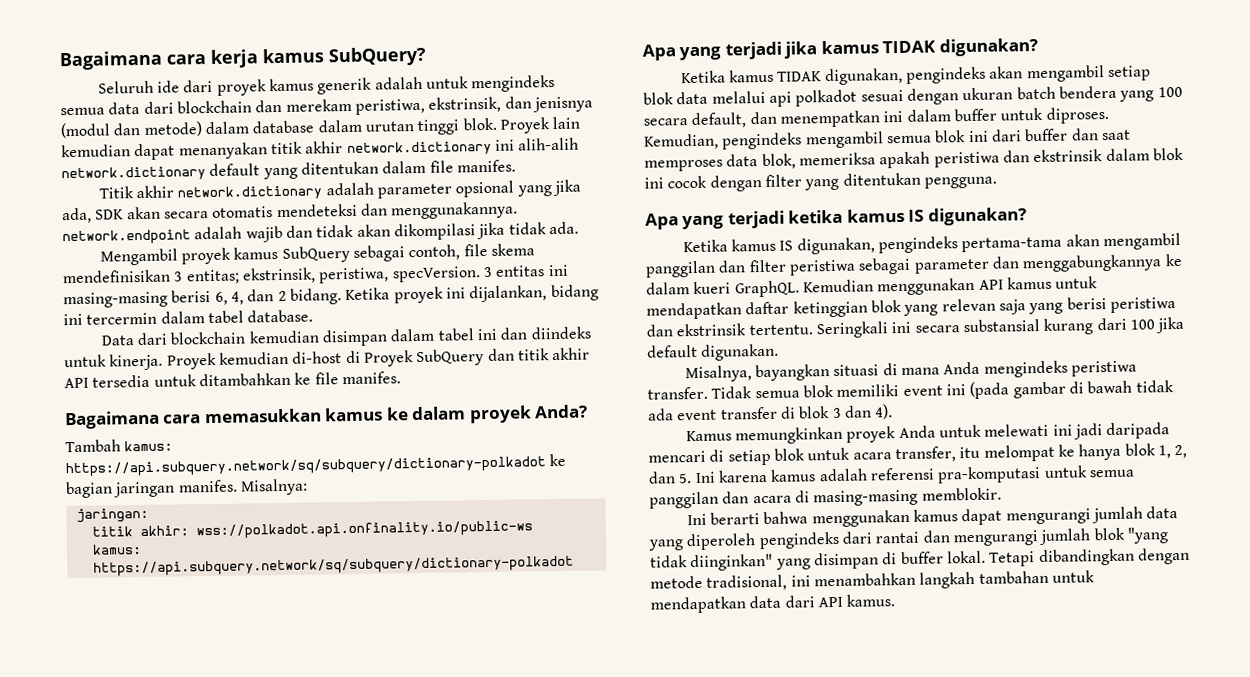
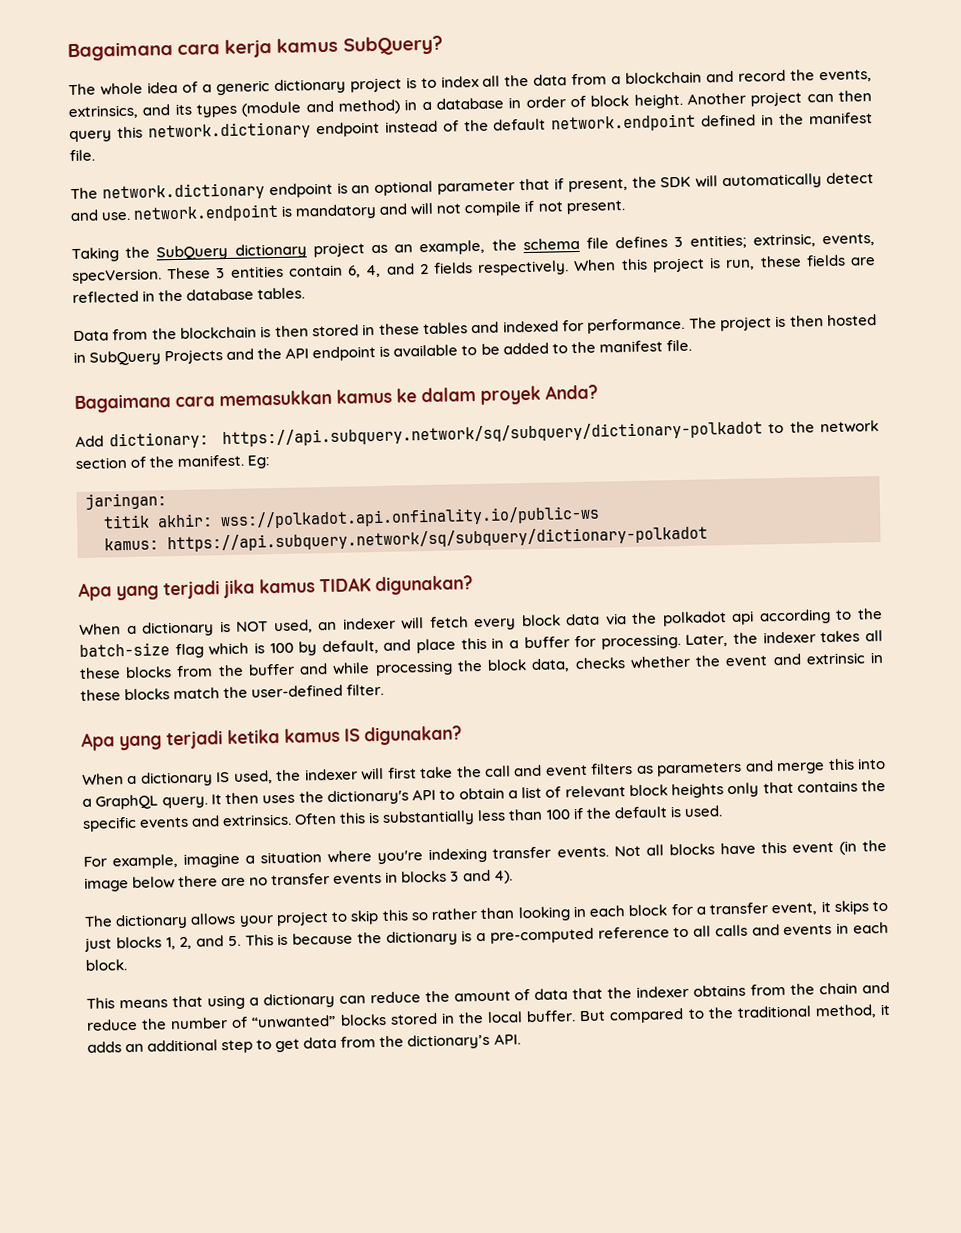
- Seluruh ide dari proyek kamus generik adalah untuk mengindeks semua data dari blockchain dan merekam peristiwa, ekstrinsik, dan jenisnya (modul dan metode) dalam database dalam urutan tinggi blok. Proyek lain kemudian dapat menanyakan titik akhir network.dictionary ini alih-alih network.dictionary default yang ditentukan dalam file manifes.
- Titik akhir network.dictionary adalah parameter opsional yang jika ada, SDK akan secara otomatis mendeteksi dan menggunakannya. network.endpoint adalah wajib dan tidak akan dikompilasi jika tidak ada.
- Mengambil proyek kamus SubQuery sebagai contoh, file skema mendefinisikan 3 entitas; ekstrinsik, peristiwa, specVersion. 3 entitas ini masing-masing berisi 6, 4, dan 2 bidang. Ketika proyek ini dijalankan, bidang ini tercermin dalam tabel database.
- Data dari blockchain kemudian disimpan dalam tabel ini dan diindeks untuk kinerja. Proyek kemudian di-host di Proyek SubQuery dan titik akhir API tersedia untuk ditambahkan ke file manifes.
+ The whole idea of a generic dictionary project is to index all the data from a blockchain and record the events, extrinsics, and its types (module and method) in a database in order of block height. Another project can then query this network.dictionary endpoint instead of the default network.endpoint defined in the manifest file.
+ The network.dictionary endpoint is an optional parameter that if present, the SDK will automatically detect and use. network.endpoint is mandatory and will not compile if not present.
+ Taking the SubQuery dictionary project as an example, the schema file defines 3 entities; extrinsic, events, specVersion. These 3 entities contain 6, 4, and 2 fields respectively. When this project is run, these fields are reflected in the database tables.
+ Data from the blockchain is then stored in these tables and indexed for performance. The project is then hosted in SubQuery Projects and the API endpoint is available to be added to the manifest file.
- Tambah kamus: https://api.subquery.network/sq/subquery/dictionary-polkadot ke bagian jaringan manifes. Misalnya:
+ Add dictionary: https://api.subquery.network/sq/subquery/dictionary-polkadot to the network section of the manifest. Eg:
- Ketika kamus TIDAK digunakan, pengindeks akan mengambil setiap blok data melalui api polkadot sesuai dengan ukuran batch bendera yang 100 secara default, dan menempatkan ini dalam buffer untuk diproses. Kemudian, pengindeks mengambil semua blok ini dari buffer dan saat memproses data blok, memeriksa apakah peristiwa dan ekstrinsik dalam blok ini cocok dengan filter yang ditentukan pengguna.
+ When a dictionary is NOT used, an indexer will fetch every block data via the polkadot api according to the batch-size flag which is 100 by default, and place this in a buffer for processing. Later, the indexer takes all these blocks from the buffer and while processing the block data, checks whether the event and extrinsic in these blocks match the user-defined filter.
- Ketika kamus IS digunakan, pengindeks pertama-tama akan mengambil panggilan dan filter peristiwa sebagai parameter dan menggabungkannya ke dalam kueri GraphQL. Kemudian menggunakan API kamus untuk mendapatkan daftar ketinggian blok yang relevan saja yang berisi peristiwa dan ekstrinsik tertentu. Seringkali ini secara substansial kurang dari 100 jika default digunakan.
- Misalnya, bayangkan situasi di mana Anda mengindeks peristiwa transfer. Tidak semua blok memiliki event ini (pada gambar di bawah tidak ada event transfer di blok 3 dan 4).
- Kamus memungkinkan proyek Anda untuk melewati ini jadi daripada mencari di setiap blok untuk acara transfer, itu melompat ke hanya blok 1, 2, dan 5. Ini karena kamus adalah referensi pra-komputasi untuk semua panggilan dan acara di masing-masing memblokir.
- Ini berarti bahwa menggunakan kamus dapat mengurangi jumlah data yang diperoleh pengindeks dari rantai dan mengurangi jumlah blok "yang tidak diinginkan" yang disimpan di buffer lokal. Tetapi dibandingkan dengan metode tradisional, ini menambahkan langkah tambahan untuk mendapatkan data dari API kamus.
+ When a dictionary IS used, the indexer will first take the call and event filters as parameters and merge this into a GraphQL query. It then uses the dictionary's API to obtain a list of relevant block heights only that contains the specific events and extrinsics. Often this is substantially less than 100 if the default is used.
+ For example, imagine a situation where you're indexing transfer events. Not all blocks have this event (in the image below there are no transfer events in blocks 3 and 4).
+ The dictionary allows your project to skip this so rather than looking in each block for a transfer event, it skips to just blocks 1, 2, and 5. This is because the dictionary is a pre-computed reference to all calls and events in each block.
+ This means that using a dictionary can reduce the amount of data that the indexer obtains from the chain and reduce the number of “unwanted” blocks stored in the local buffer. But compared to the traditional method, it adds an additional step to get data from the dictionary’s API.

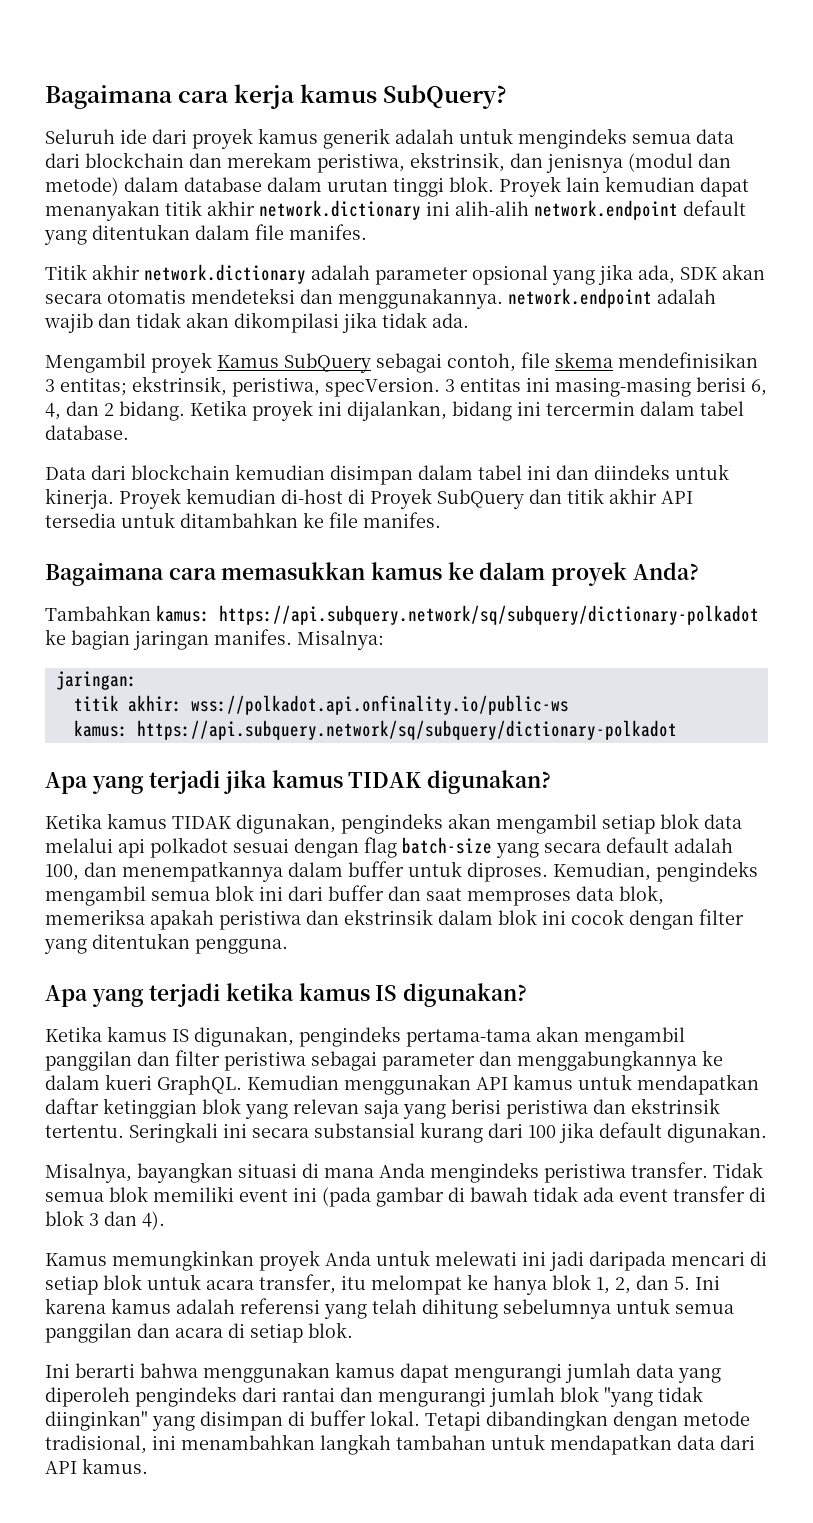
- The whole idea of a generic dictionary project is to index all the data from a blockchain and record the events, extrinsics, and its types (module and method) in a database in order of block height. Another project can then query this network.dictionary endpoint instead of the default network.endpoint defined in the manifest file.
- The network.dictionary endpoint is an optional parameter that if present, the SDK will automatically detect and use. network.endpoint is mandatory and will not compile if not present.
- Taking the SubQuery dictionary project as an example, the schema file defines 3 entities; extrinsic, events, specVersion. These 3 entities contain 6, 4, and 2 fields respectively. When this project is run, these fields are reflected in the database tables.
- Data from the blockchain is then stored in these tables and indexed for performance. The project is then hosted in SubQuery Projects and the API endpoint is available to be added to the manifest file.
+ Seluruh ide dari proyek kamus generik adalah untuk mengindeks semua data dari blockchain dan merekam peristiwa, ekstrinsik, dan jenisnya (modul dan metode) dalam database dalam urutan tinggi blok. Proyek lain kemudian dapat menanyakan titik akhir network.dictionary ini alih-alih network.endpoint default yang ditentukan dalam file manifes.
+ Titik akhir network.dictionary adalah parameter opsional yang jika ada, SDK akan secara otomatis mendeteksi dan menggunakannya. network.endpoint adalah wajib dan tidak akan dikompilasi jika tidak ada.
+ Mengambil proyek Kamus SubQuery sebagai contoh, file skema mendefinisikan 3 entitas; ekstrinsik, peristiwa, specVersion. 3 entitas ini masing-masing berisi 6, 4, dan 2 bidang. Ketika proyek ini dijalankan, bidang ini tercermin dalam tabel database.
+ Data dari blockchain kemudian disimpan dalam tabel ini dan diindeks untuk kinerja. Proyek kemudian di-host di Proyek SubQuery dan titik akhir API tersedia untuk ditambahkan ke file manifes.
- Add dictionary: https://api.subquery.network/sq/subquery/dictionary-polkadot to the network section of the manifest. Eg:
+ Tambahkan kamus: https://api.subquery.network/sq/subquery/dictionary-polkadot ke bagian jaringan manifes. Misalnya:
- When a dictionary is NOT used, an indexer will fetch every block data via the polkadot api according to the batch-size flag which is 100 by default, and place this in a buffer for processing. Later, the indexer takes all these blocks from the buffer and while processing the block data, checks whether the event and extrinsic in these blocks match the user-defined filter.
+ Ketika kamus TIDAK digunakan, pengindeks akan mengambil setiap blok data melalui api polkadot sesuai dengan flag batch-size yang secara default adalah 100, dan menempatkannya dalam buffer untuk diproses. Kemudian, pengindeks mengambil semua blok ini dari buffer dan saat memproses data blok, memeriksa apakah peristiwa dan ekstrinsik dalam blok ini cocok dengan filter yang ditentukan pengguna.
- When a dictionary IS used, the indexer will first take the call and event filters as parameters and merge this into a GraphQL query. It then uses the dictionary's API to obtain a list of relevant block heights only that contains the specific events and extrinsics. Often this is substantially less than 100 if the default is used.
- For example, imagine a situation where you're indexing transfer events. Not all blocks have this event (in the image below there are no transfer events in blocks 3 and 4).
- The dictionary allows your project to skip this so rather than looking in each block for a transfer event, it skips to just blocks 1, 2, and 5. This is because the dictionary is a pre-computed reference to all calls and events in each block.
- This means that using a dictionary can reduce the amount of data that the indexer obtains from the chain and reduce the number of “unwanted” blocks stored in the local buffer. But compared to the traditional method, it adds an additional step to get data from the dictionary’s API.
+ Ketika kamus IS digunakan, pengindeks pertama-tama akan mengambil panggilan dan filter peristiwa sebagai parameter dan menggabungkannya ke dalam kueri GraphQL. Kemudian menggunakan API kamus untuk mendapatkan daftar ketinggian blok yang relevan saja yang berisi peristiwa dan ekstrinsik tertentu. Seringkali ini secara substansial kurang dari 100 jika default digunakan.
+ Misalnya, bayangkan situasi di mana Anda mengindeks peristiwa transfer. Tidak semua blok memiliki event ini (pada gambar di bawah tidak ada event transfer di blok 3 dan 4).
+ Kamus memungkinkan proyek Anda untuk melewati ini jadi daripada mencari di setiap blok untuk acara transfer, itu melompat ke hanya blok 1, 2, dan 5. Ini karena kamus adalah referensi yang telah dihitung sebelumnya untuk semua panggilan dan acara di setiap blok.
+ Ini berarti bahwa menggunakan kamus dapat mengurangi jumlah data yang diperoleh pengindeks dari rantai dan mengurangi jumlah blok "yang tidak diinginkan" yang disimpan di buffer lokal. Tetapi dibandingkan dengan metode tradisional, ini menambahkan langkah tambahan untuk mendapatkan data dari API kamus.

